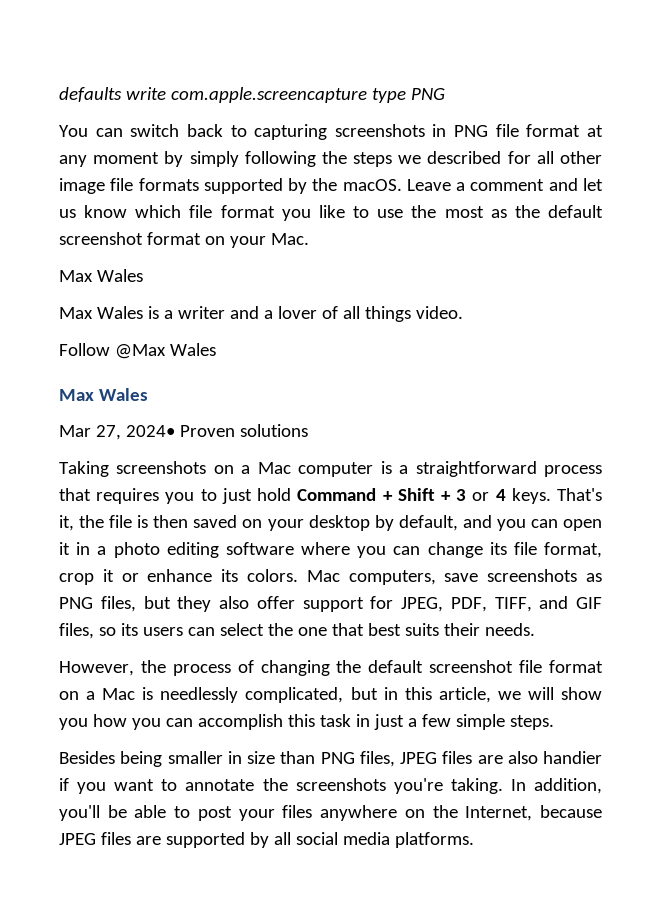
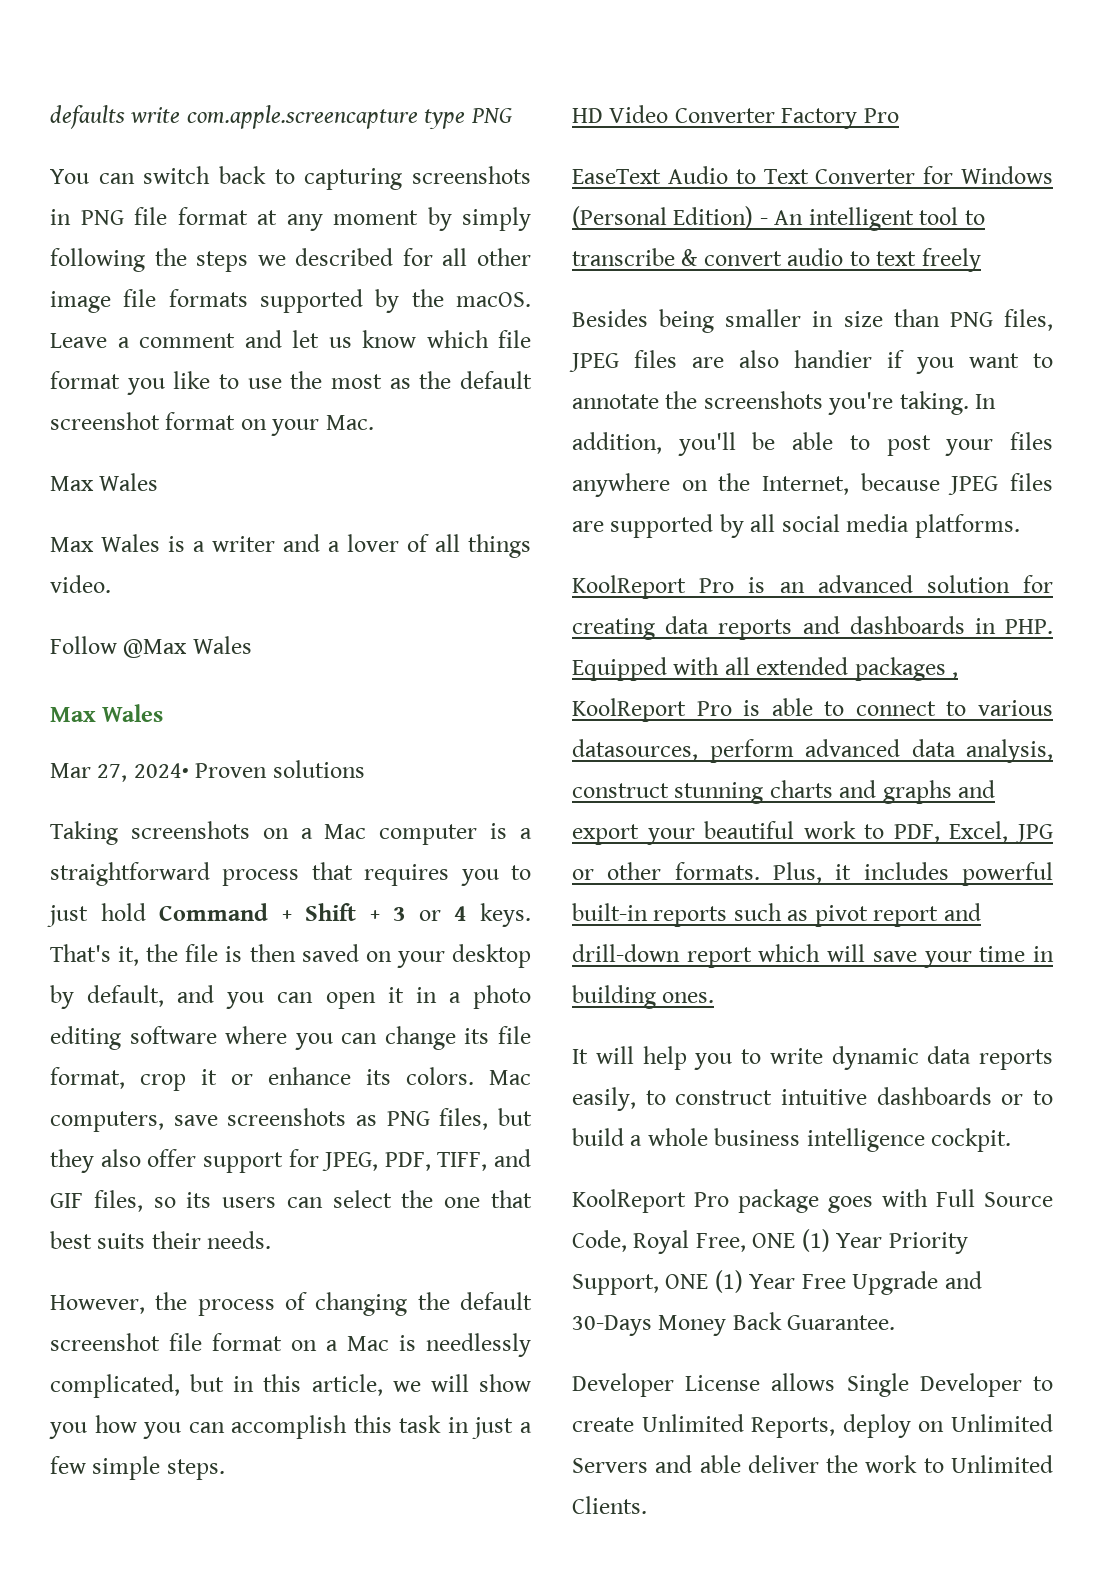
+ HD Video Converter Factory Pro
+ EaseText Audio to Text Converter for Windows (Personal Edition) - An intelligent tool to transcribe & convert audio to text freely
+ KoolReport Pro is an advanced solution for creating data reports and dashboards in PHP. Equipped with all extended packages , KoolReport Pro is able to connect to various datasources, perform advanced data analysis, construct stunning charts and graphs and export your beautiful work to PDF, Excel, JPG or other formats. Plus, it includes powerful built-in reports such as pivot report and drill-down report which will save your time in building ones.
+ It will help you to write dynamic data reports easily, to construct intuitive dashboards or to build a whole business intelligence cockpit.
+ KoolReport Pro package goes with Full Source Code, Royal Free, ONE (1) Year Priority Support, ONE (1) Year Free Upgrade and 30-Days Money Back Guarantee.
+ Developer License allows Single Developer to create Unlimited Reports, deploy on Unlimited Servers and able deliver the work to Unlimited Clients.

